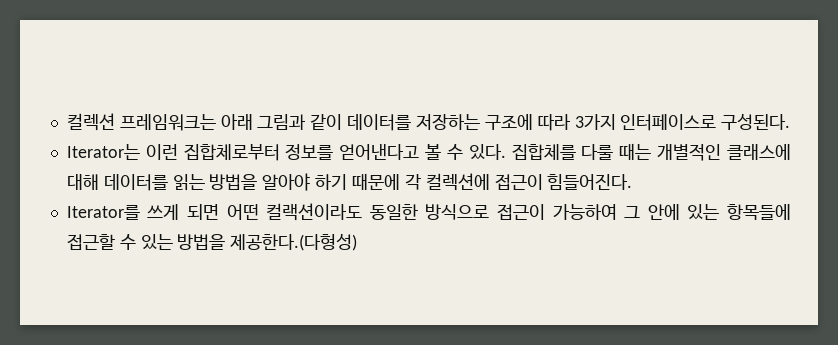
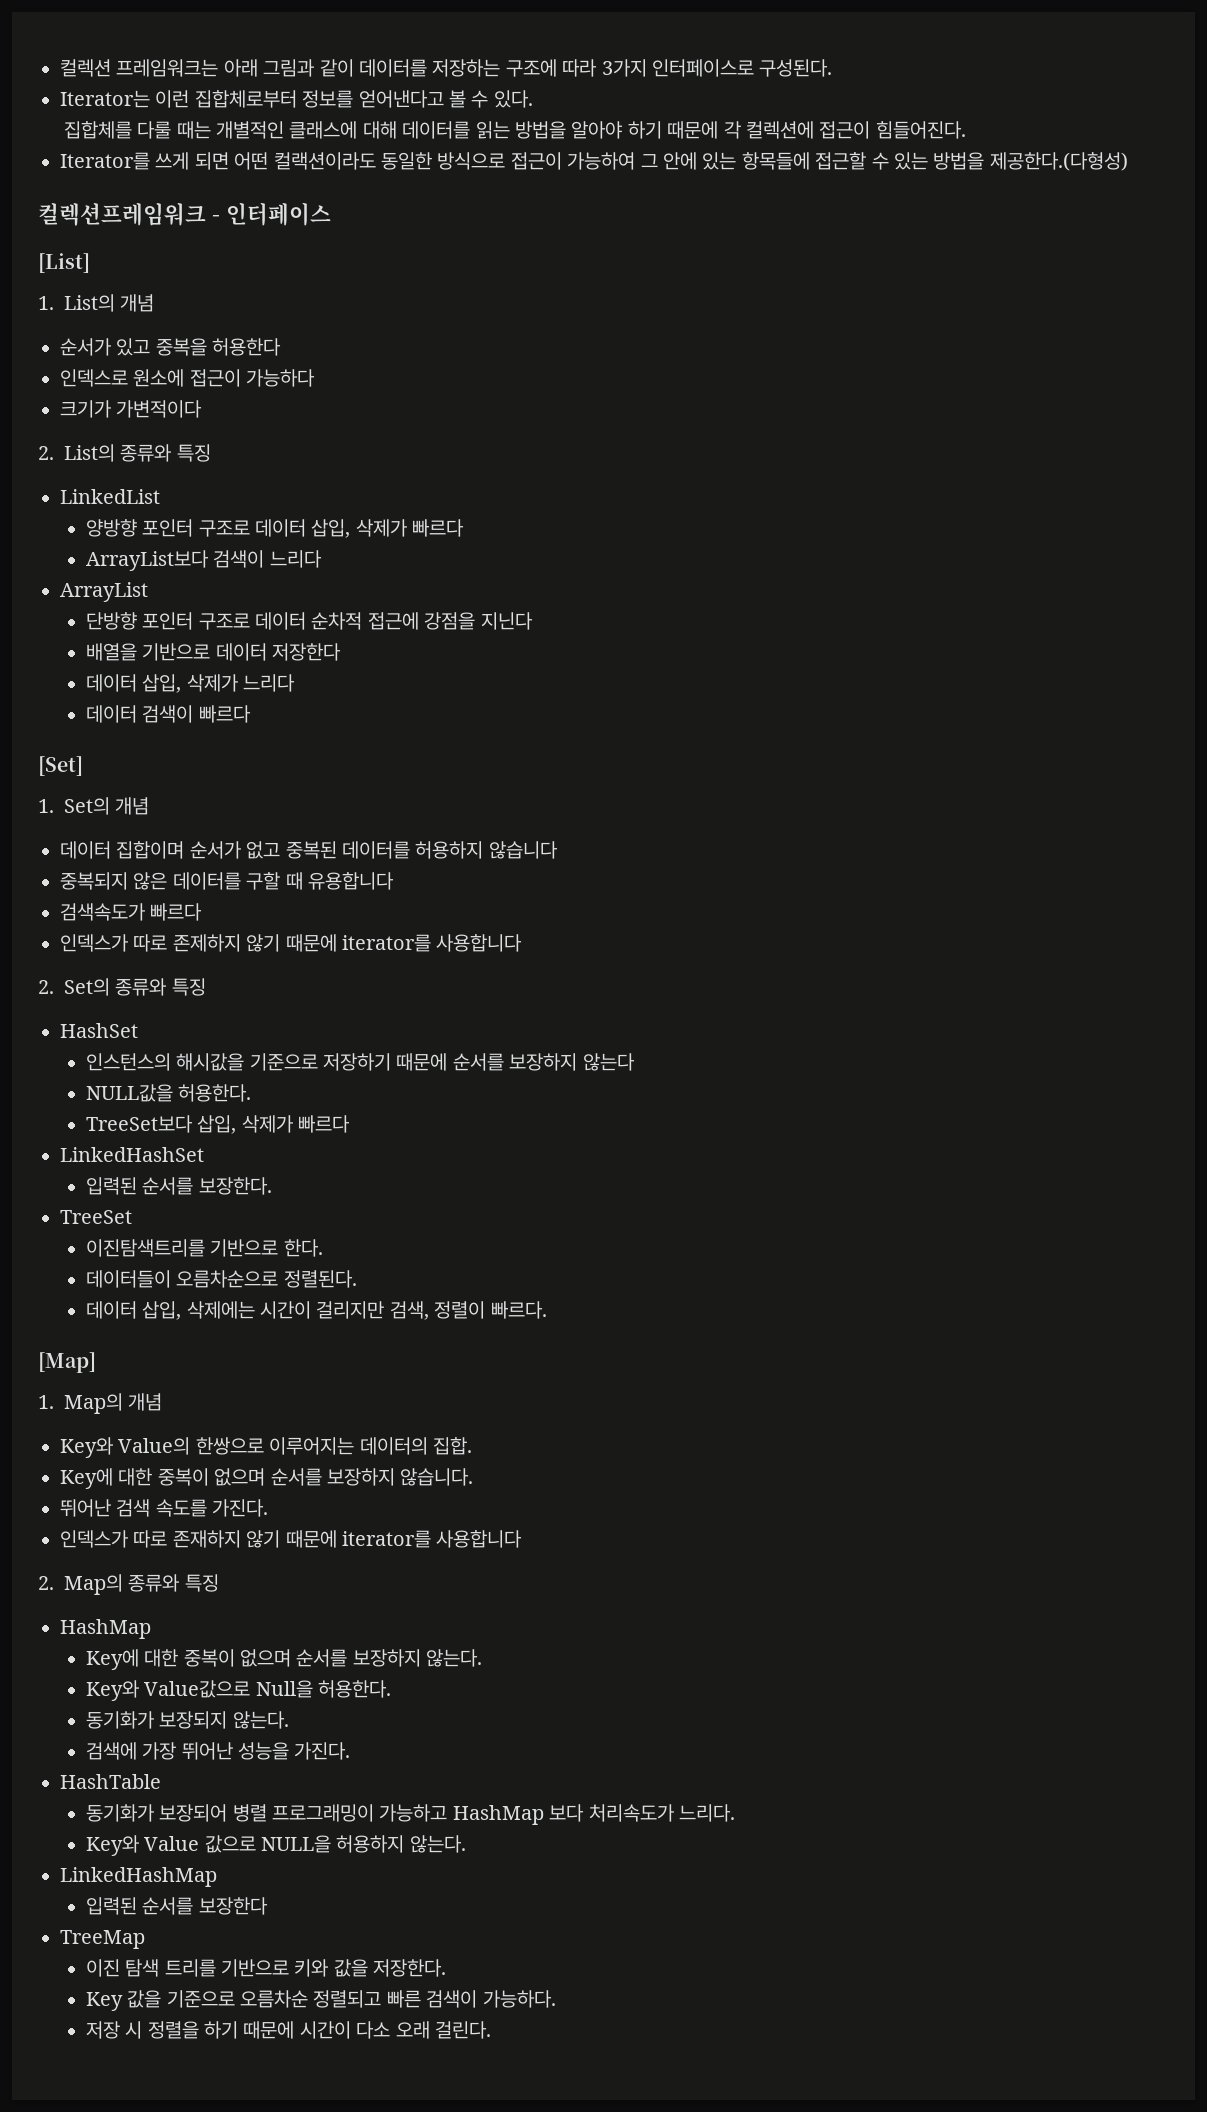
- Iterator는 이런 집합체로부터 정보를 얻어낸다고 볼 수 있다. 집합체를 다룰 때는 개별적인 클래스에 대해 데이터를 읽는 방법을 알아야 하기 때문에 각 컬렉션에 접근이 힘들어진다.
+ Iterator는 이런 집합체로부터 정보를 얻어낸다고 볼 수 있다.
+ 집합체를 다룰 때는 개별적인 클래스에 대해 데이터를 읽는 방법을 알아야 하기 때문에 각 컬렉션에 접근이 힘들어진다.
+ 컬렉션프레임워크 - 인터페이스
+ [List]
+ 1. List의 개념
+ 순서가 있고 중복을 허용한다
+ 인덱스로 원소에 접근이 가능하다
+ 크기가 가변적이다
+ 2. List의 종류와 특징
+ LinkedList
+ 양방향 포인터 구조로 데이터 삽입, 삭제가 빠르다
+ ArrayList보다 검색이 느리다
+ ArrayList
+ 단방향 포인터 구조로 데이터 순차적 접근에 강점을 지닌다
+ 배열을 기반으로 데이터 저장한다
+ 데이터 삽입, 삭제가 느리다
+ 데이터 검색이 빠르다
+ [Set]
+ 1. Set의 개념
+ 데이터 집합이며 순서가 없고 중복된 데이터를 허용하지 않습니다
+ 중복되지 않은 데이터를 구할 때 유용합니다
+ 검색속도가 빠르다
+ 인덱스가 따로 존제하지 않기 때문에 iterator를 사용합니다
+ 2. Set의 종류와 특징
+ HashSet
+ 인스턴스의 해시값을 기준으로 저장하기 때문에 순서를 보장하지 않는다
+ NULL값을 허용한다.
+ TreeSet보다 삽입, 삭제가 빠르다
+ LinkedHashSet
+ 입력된 순서를 보장한다.
+ TreeSet
+ 이진탐색트리를 기반으로 한다.
+ 데이터들이 오름차순으로 정렬된다.
+ 데이터 삽입, 삭제에는 시간이 걸리지만 검색, 정렬이 빠르다.
+ [Map]
+ 1. Map의 개념
+ Key와 Value의 한쌍으로 이루어지는 데이터의 집합.
+ Key에 대한 중복이 없으며 순서를 보장하지 않습니다.
+ 뛰어난 검색 속도를 가진다.
+ 인덱스가 따로 존재하지 않기 때문에 iterator를 사용합니다
+ 2. Map의 종류와 특징
+ HashMap
+ Key에 대한 중복이 없으며 순서를 보장하지 않는다.
+ Key와 Value값으로 Null을 허용한다.
+ 동기화가 보장되지 않는다.
+ 검색에 가장 뛰어난 성능을 가진다.
+ HashTable
+ 동기화가 보장되어 병렬 프로그래밍이 가능하고 HashMap 보다 처리속도가 느리다.
+ Key와 Value 값으로 NULL을 허용하지 않는다.
+ LinkedHashMap
+ 입력된 순서를 보장한다
+ TreeMap
+ 이진 탐색 트리를 기반으로 키와 값을 저장한다.
+ Key 값을 기준으로 오름차순 정렬되고 빠른 검색이 가능하다.
+ 저장 시 정렬을 하기 때문에 시간이 다소 오래 걸린다.

